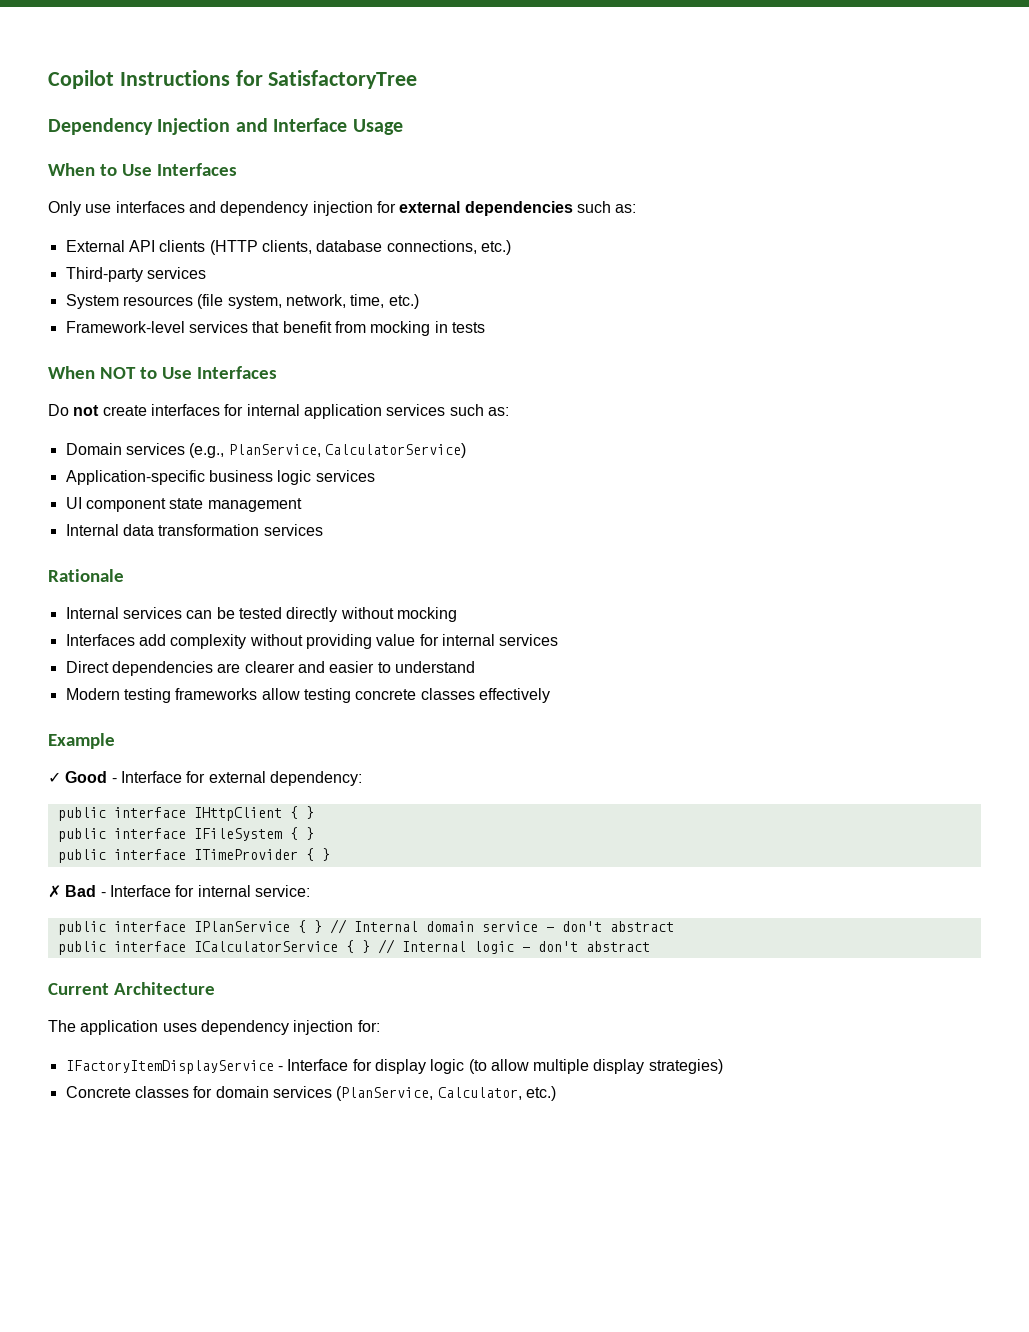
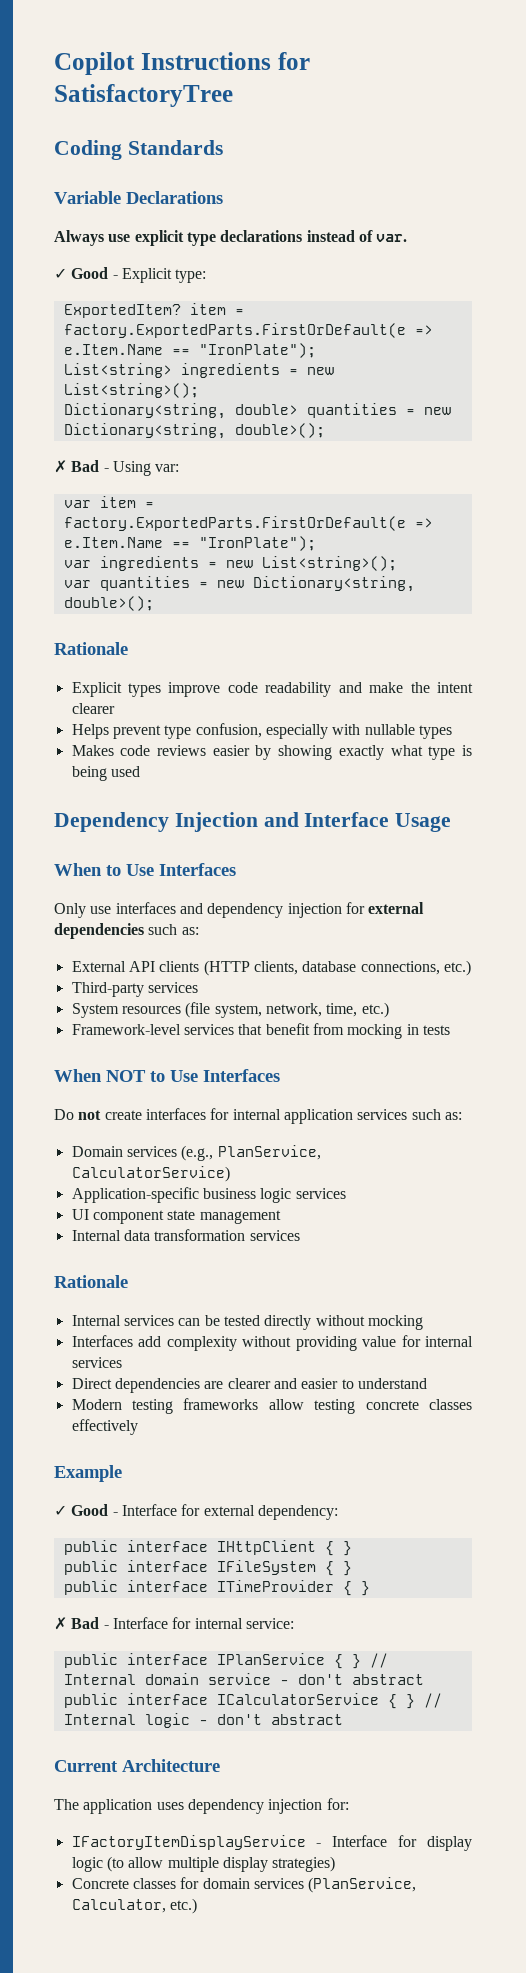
+ Coding Standards
+ Variable Declarations
+ Always use explicit type declarations instead of var.
+ ✓ Good - Explicit type:
+ ExportedItem? item = factory.ExportedParts.FirstOrDefault(e => e.Item.Name == "IronPlate");
+ List<string> ingredients = new List<string>();
+ Dictionary<string, double> quantities = new Dictionary<string, double>();
+ ✗ Bad - Using var:
+ var item = factory.ExportedParts.FirstOrDefault(e => e.Item.Name == "IronPlate");
+ var ingredients = new List<string>();
+ var quantities = new Dictionary<string, double>();
+ Rationale
+ Explicit types improve code readability and make the intent clearer
+ Helps prevent type confusion, especially with nullable types
+ Makes code reviews easier by showing exactly what type is being used

